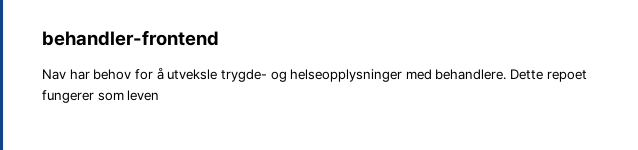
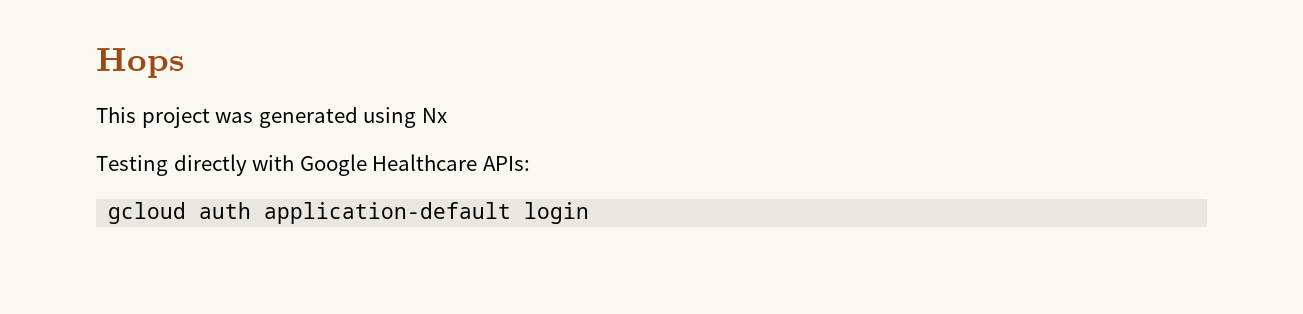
- behandler-frontend
- Nav har behov for å utveksle trygde- og helseopplysninger med behandlere. Dette repoet fungerer som leven
+ Hops
+ This project was generated using Nx
+ Testing directly with Google Healthcare APIs:
+ gcloud auth application-default login

